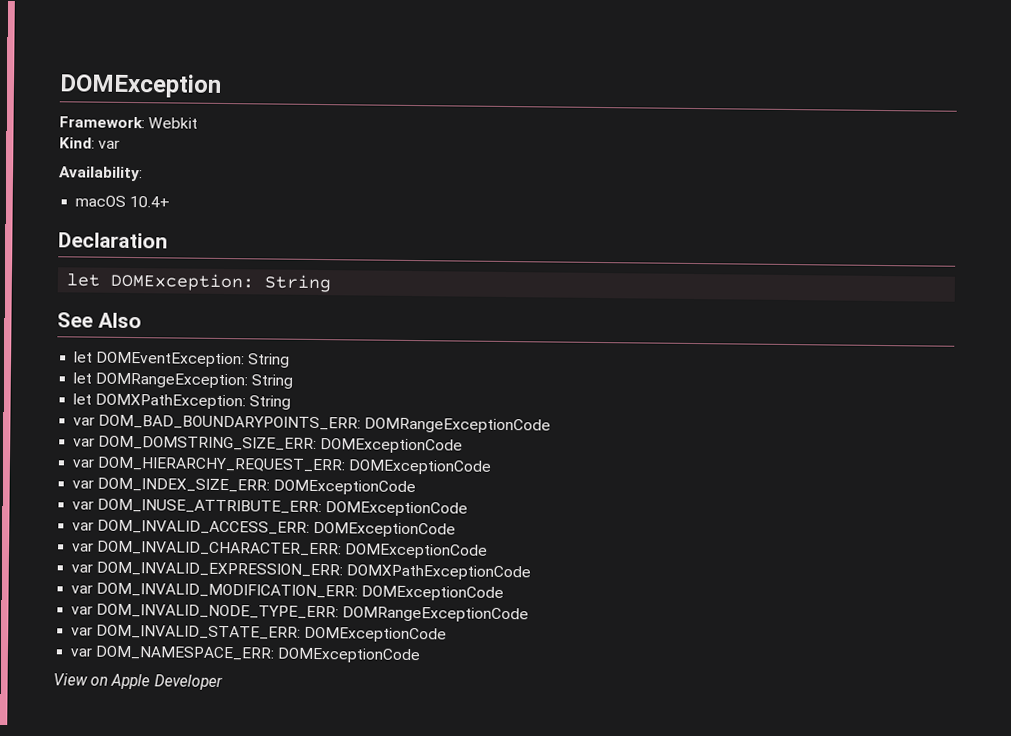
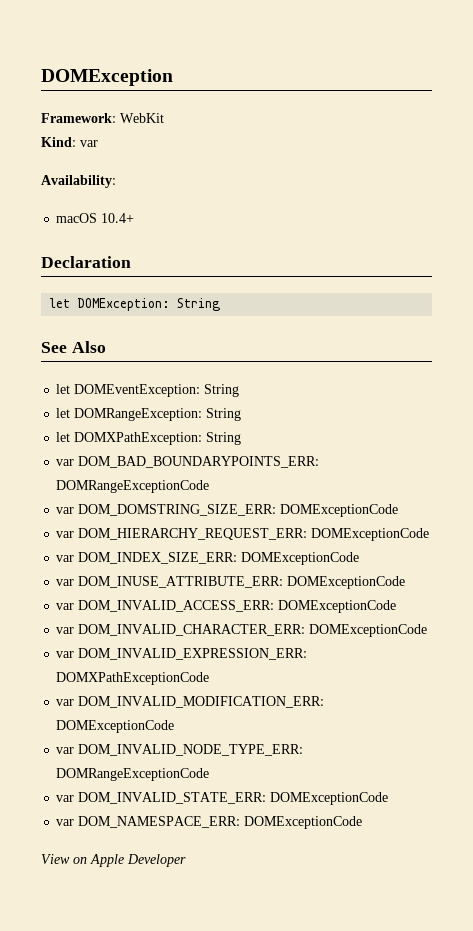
- Framework: Webkit
+ Framework: WebKit

